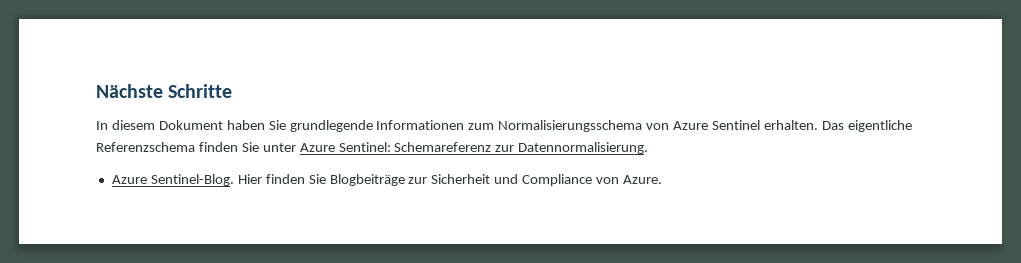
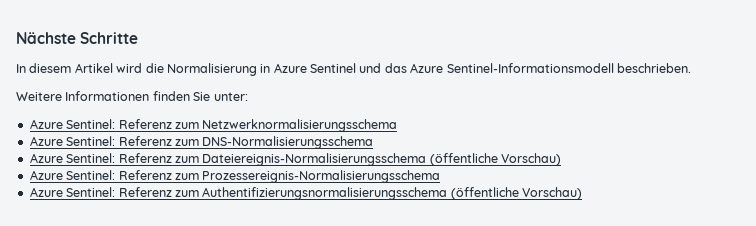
- In diesem Dokument haben Sie grundlegende Informationen zum Normalisierungsschema von Azure Sentinel erhalten. Das eigentliche Referenzschema finden Sie unter Azure Sentinel: Schemareferenz zur Datennormalisierung.
- Azure Sentinel-Blog. Hier finden Sie Blogbeiträge zur Sicherheit und Compliance von Azure.
+ In diesem Artikel wird die Normalisierung in Azure Sentinel und das Azure Sentinel-Informationsmodell beschrieben.
+ Weitere Informationen finden Sie unter:
+ Azure Sentinel: Referenz zum Netzwerknormalisierungsschema
+ Azure Sentinel: Referenz zum DNS-Normalisierungsschema
+ Azure Sentinel: Referenz zum Dateiereignis-Normalisierungsschema (öffentliche Vorschau)
+ Azure Sentinel: Referenz zum Prozessereignis-Normalisierungsschema
+ Azure Sentinel: Referenz zum Authentifizierungsnormalisierungsschema (öffentliche Vorschau)

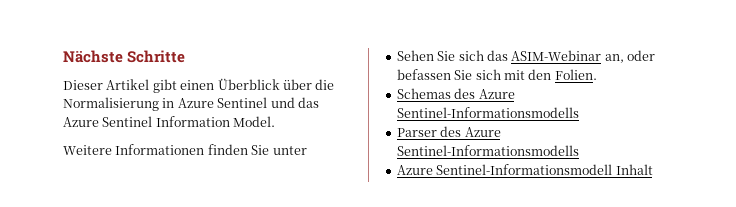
- In diesem Artikel wird die Normalisierung in Azure Sentinel und das Azure Sentinel-Informationsmodell beschrieben.
+ Dieser Artikel gibt einen Überblick über die Normalisierung in Azure Sentinel und das Azure Sentinel Information Model.
- Weitere Informationen finden Sie unter:
- Azure Sentinel: Referenz zum Netzwerknormalisierungsschema
- Azure Sentinel: Referenz zum DNS-Normalisierungsschema
- Azure Sentinel: Referenz zum Dateiereignis-Normalisierungsschema (öffentliche Vorschau)
- Azure Sentinel: Referenz zum Prozessereignis-Normalisierungsschema
- Azure Sentinel: Referenz zum Authentifizierungsnormalisierungsschema (öffentliche Vorschau)
+ Weitere Informationen finden Sie unter
+ Sehen Sie sich das ASIM-Webinar an, oder befassen Sie sich mit den Folien.
+ Schemas des Azure Sentinel-Informationsmodells
+ Parser des Azure Sentinel-Informationsmodells
+ Azure Sentinel-Informationsmodell Inhalt

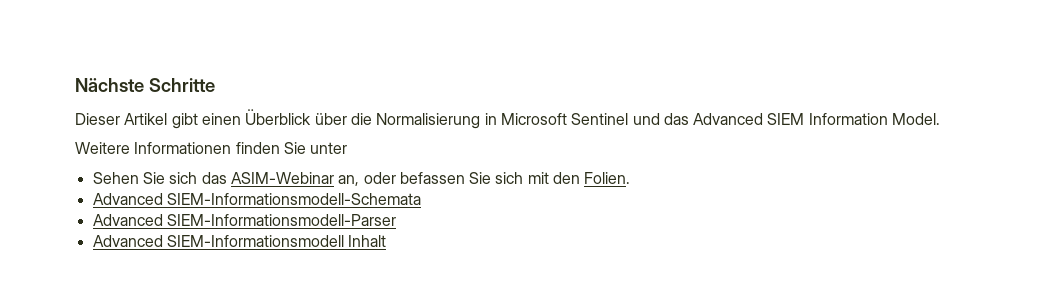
- Dieser Artikel gibt einen Überblick über die Normalisierung in Azure Sentinel und das Azure Sentinel Information Model.
+ Dieser Artikel gibt einen Überblick über die Normalisierung in Microsoft Sentinel und das Advanced SIEM Information Model.
- Schemas des Azure Sentinel-Informationsmodells
- Parser des Azure Sentinel-Informationsmodells
- Azure Sentinel-Informationsmodell Inhalt
+ Advanced SIEM-Informationsmodell-Schemata
+ Advanced SIEM-Informationsmodell-Parser
+ Advanced SIEM-Informationsmodell Inhalt

